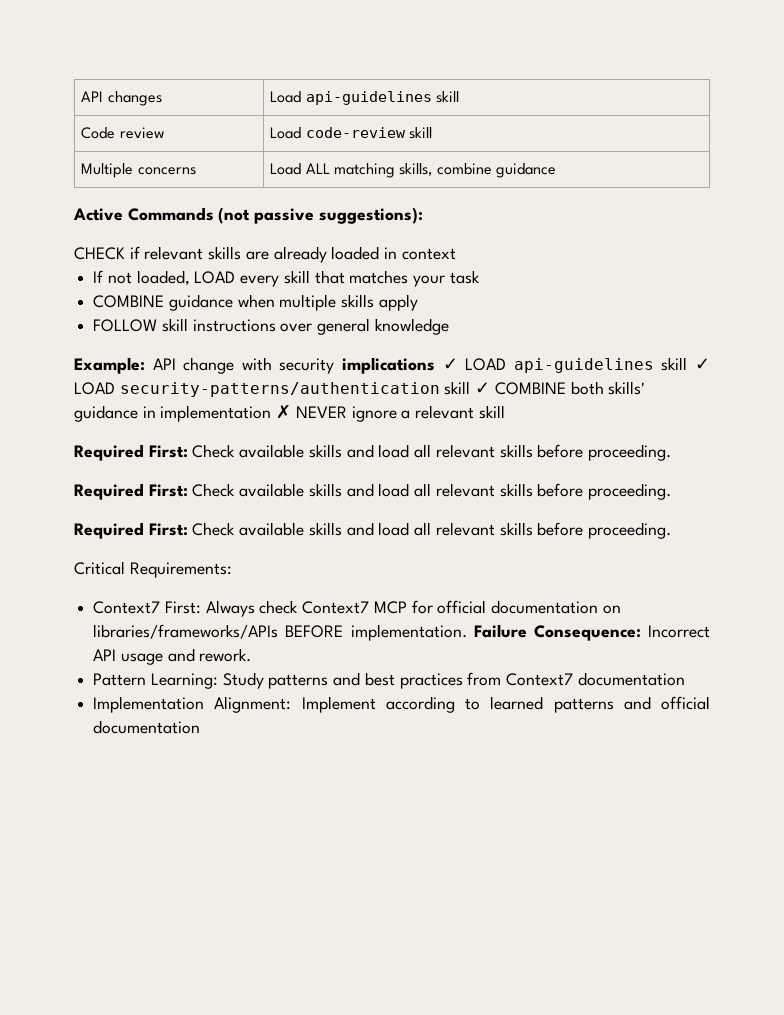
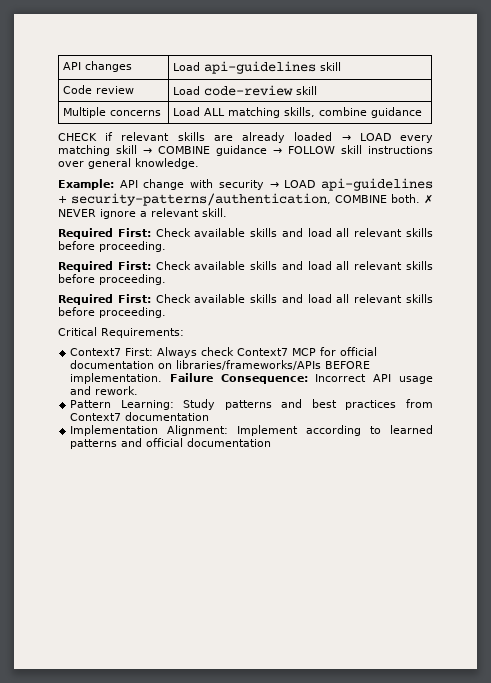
- Active Commands (not passive suggestions):
- CHECK if relevant skills are already loaded in context
- If not loaded, LOAD every skill that matches your task
- COMBINE guidance when multiple skills apply
- FOLLOW skill instructions over general knowledge
+ CHECK if relevant skills are already loaded → LOAD every matching skill → COMBINE guidance → FOLLOW skill instructions over general knowledge.
- Example: API change with security implications ✓ LOAD api-guidelines skill ✓ LOAD security-patterns/authentication skill ✓ COMBINE both skills' guidance in implementation ✗ NEVER ignore a relevant skill
+ Example: API change with security → LOAD api-guidelines + security-patterns/authentication, COMBINE both. ✗ NEVER ignore a relevant skill.

